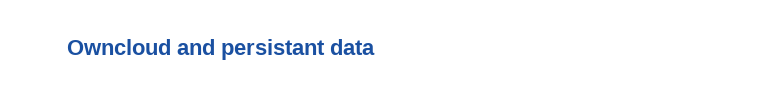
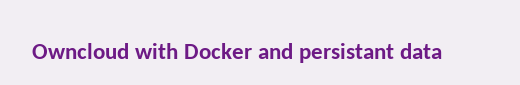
- Owncloud and persistant data
+ Owncloud with Docker and persistant data

